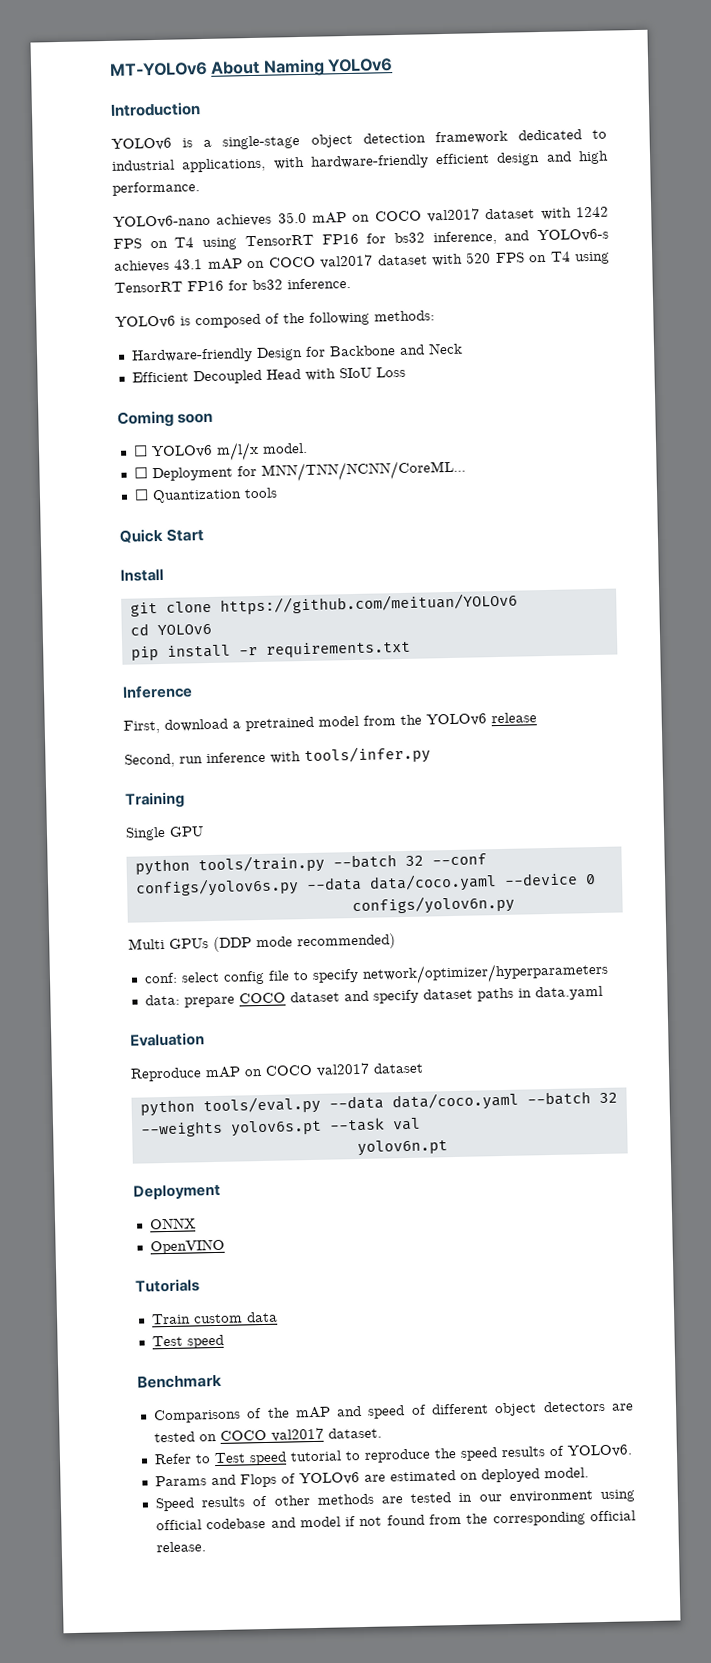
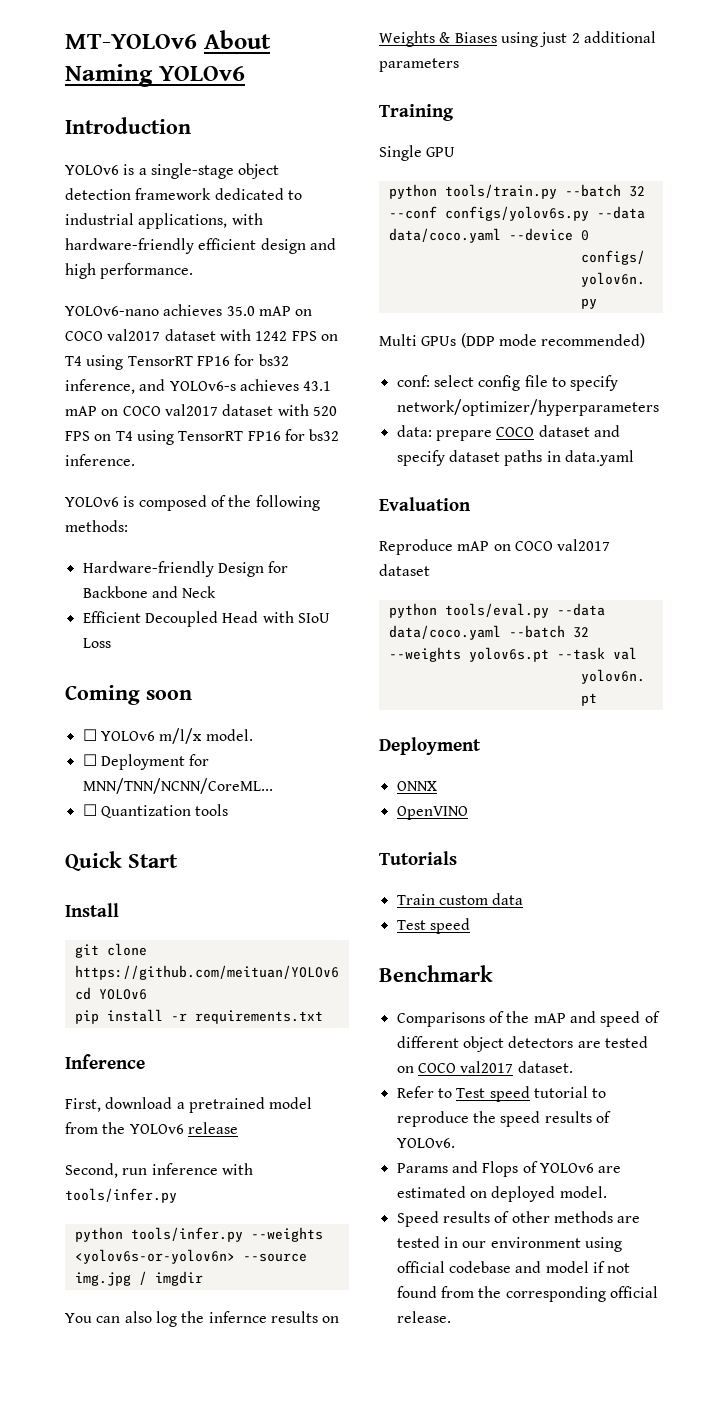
+ python tools/infer.py --weights <yolov6s-or-yolov6n> --source img.jpg / imgdir
+ You can also log the infernce results on Weights & Biases using just 2 additional parameters

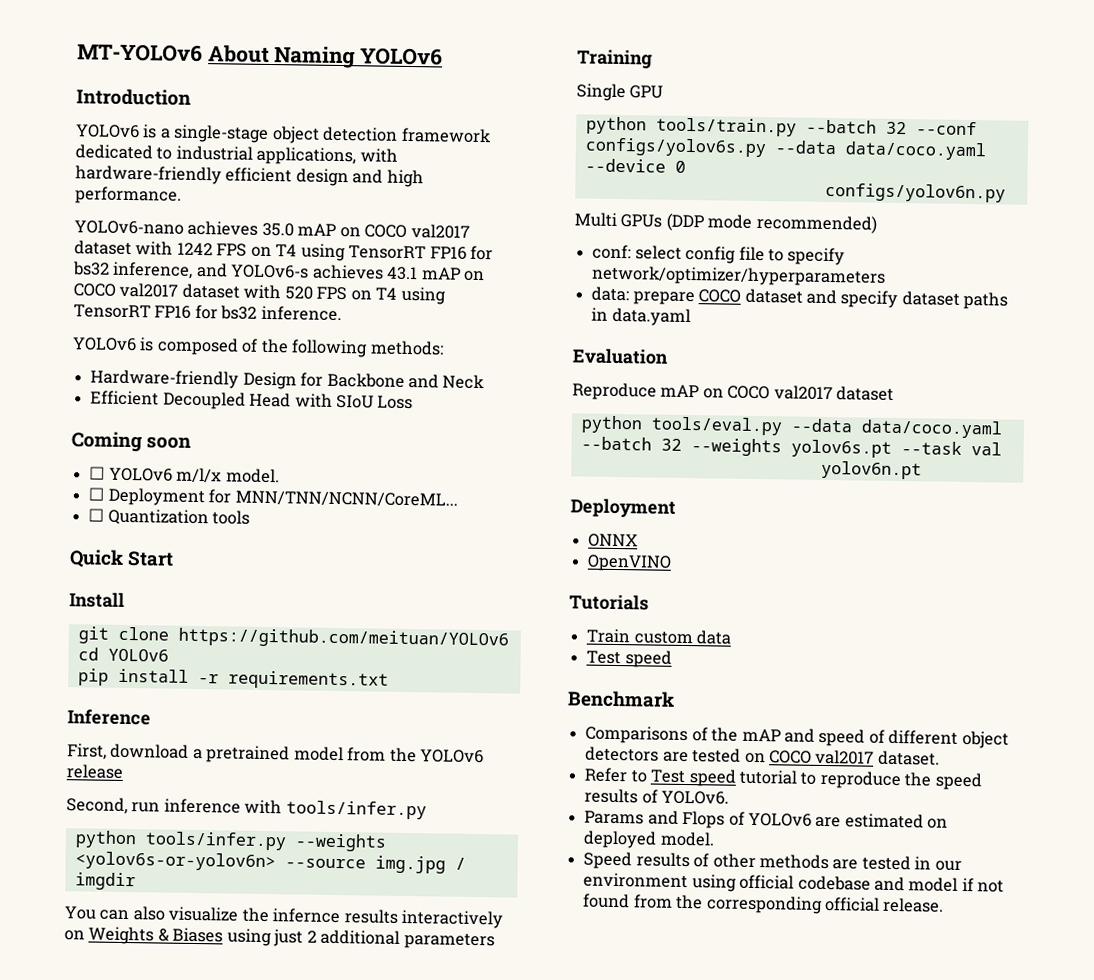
- You can also log the infernce results on Weights & Biases using just 2 additional parameters
+ You can also visualize the infernce results interactively on Weights & Biases using just 2 additional parameters

